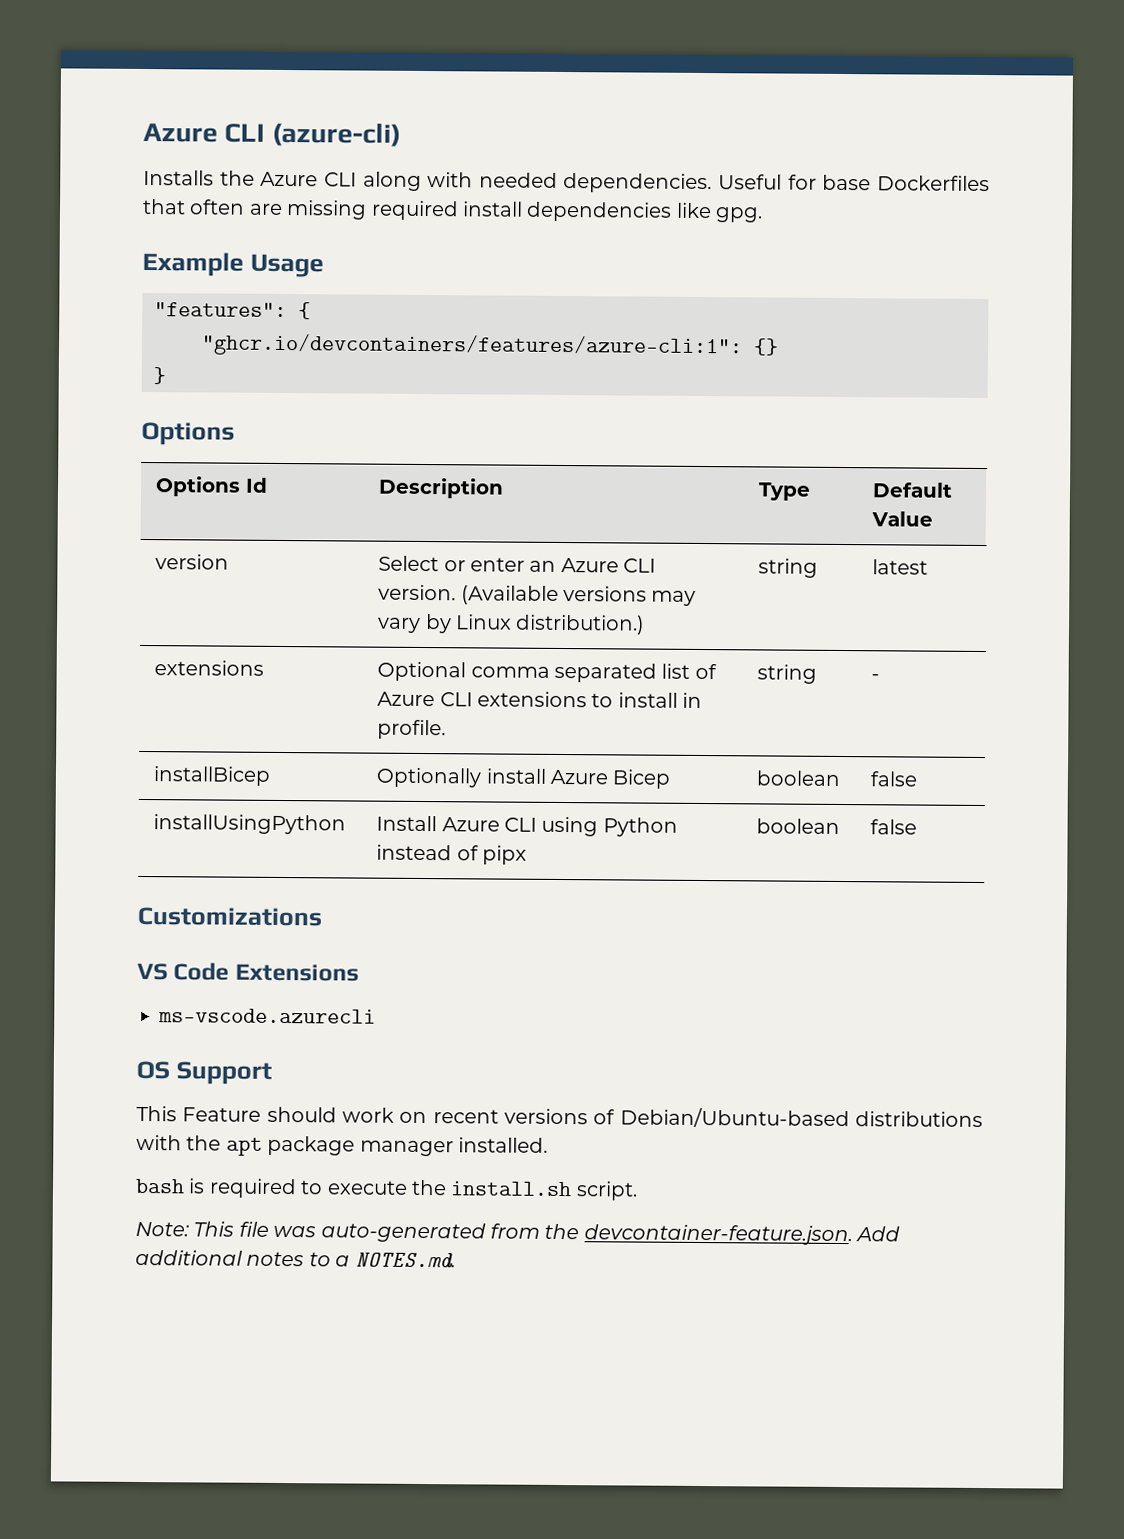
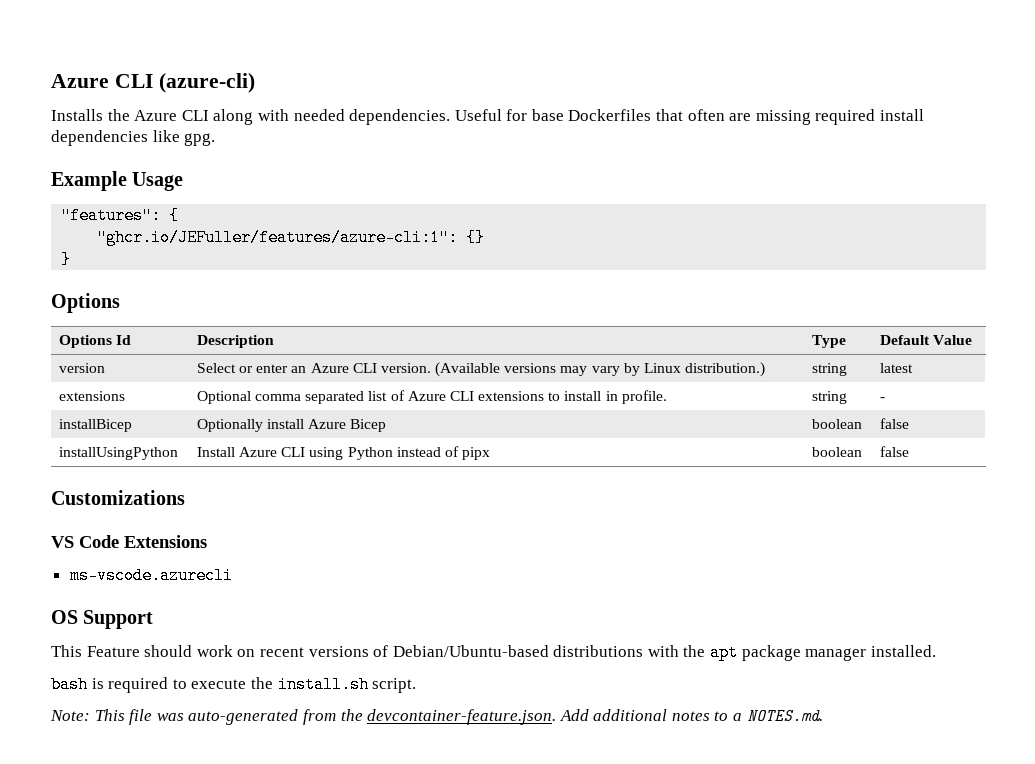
- "ghcr.io/devcontainers/features/azure-cli:1": {}
+ "ghcr.io/JEFuller/features/azure-cli:1": {}

